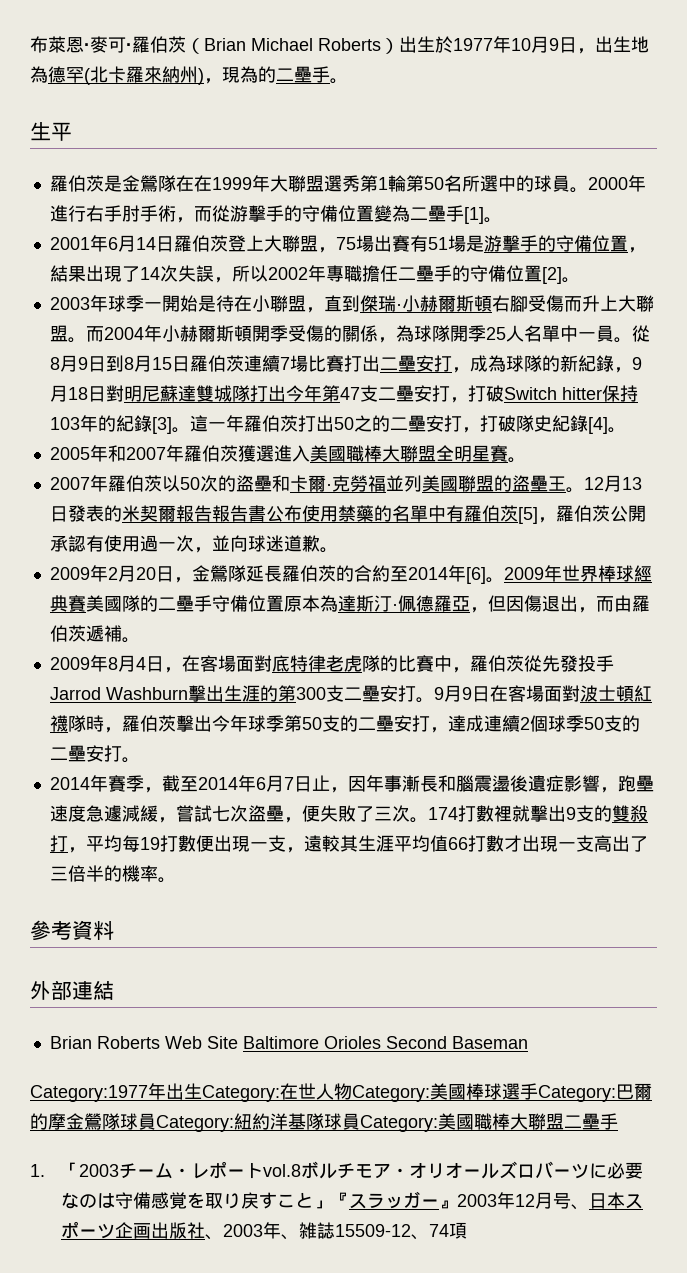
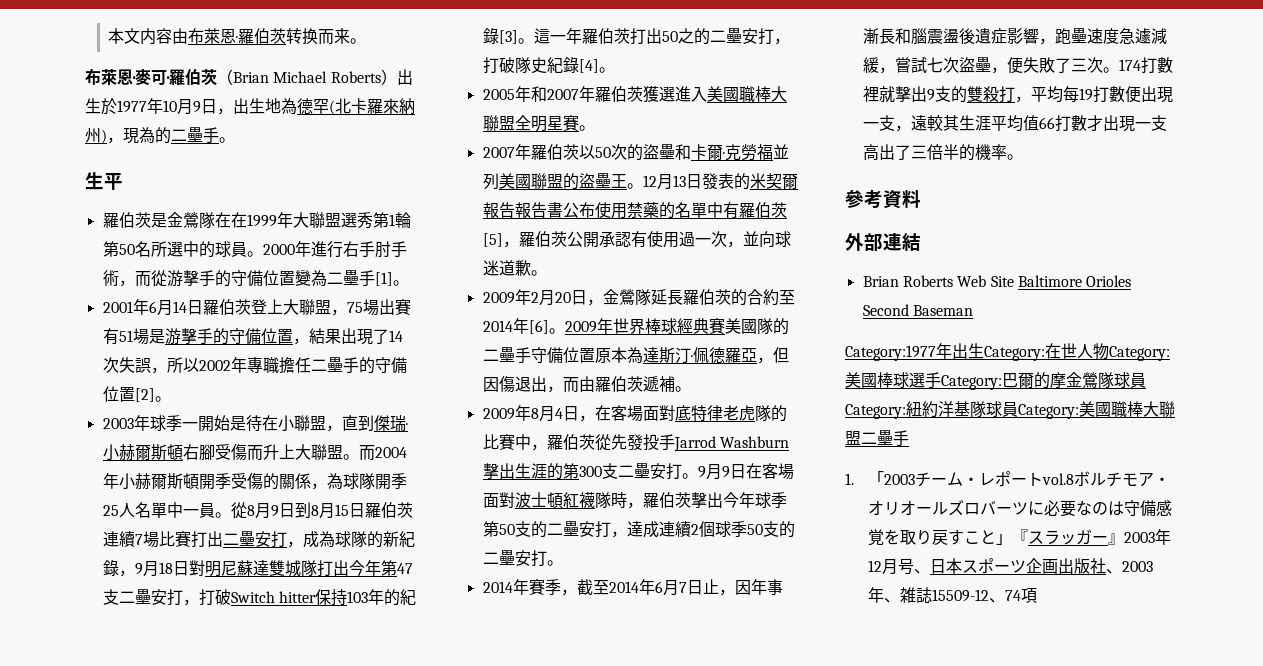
+ 本文内容由布萊恩·羅伯茨转换而来。

